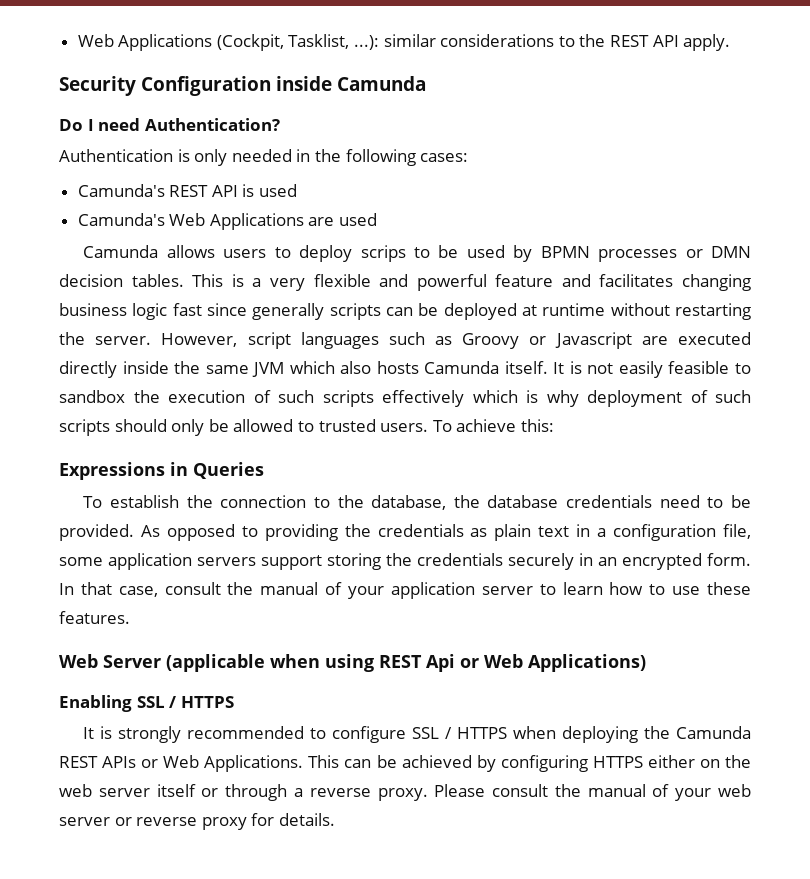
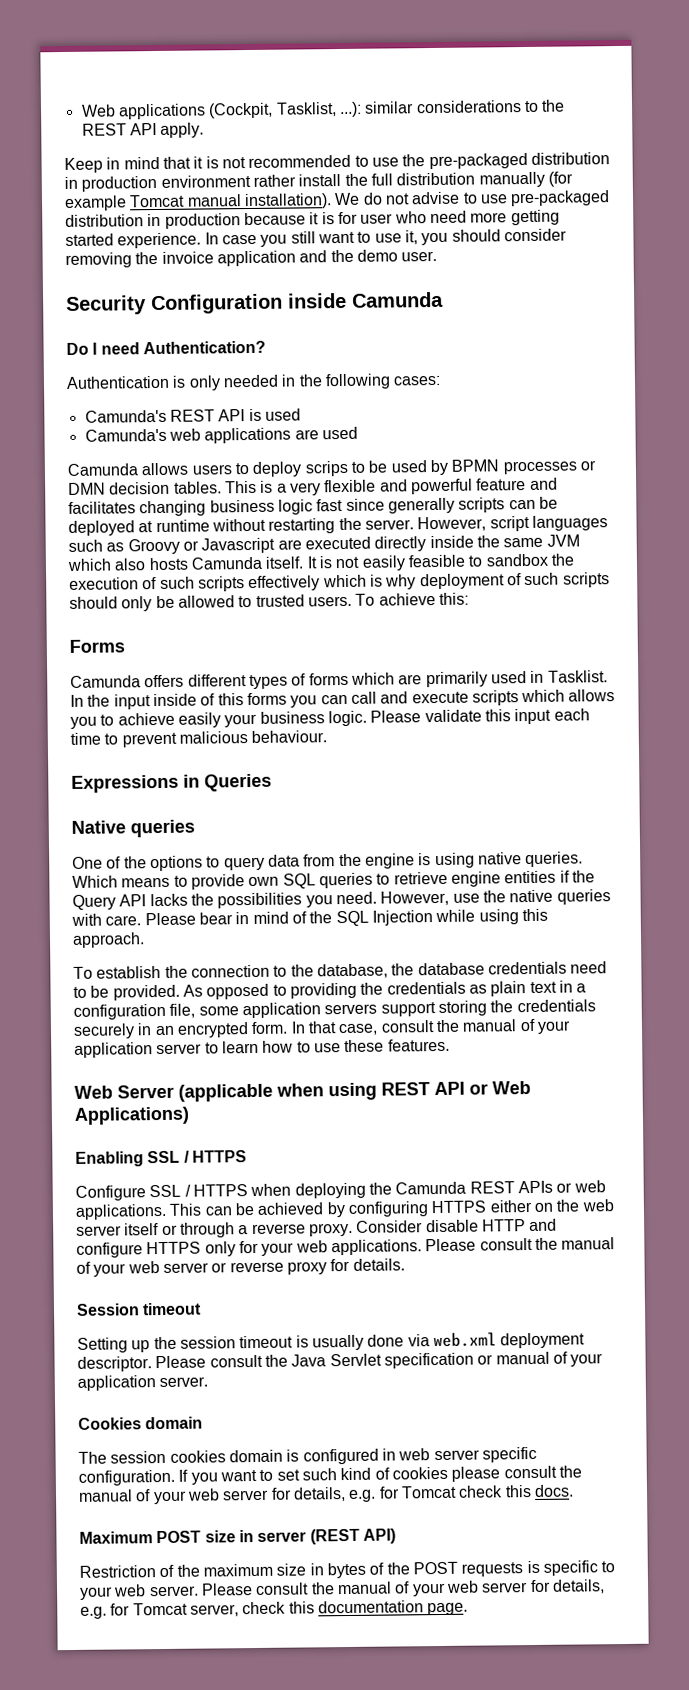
- Web Applications (Cockpit, Tasklist, ...): similar considerations to the REST API apply.
+ Web applications (Cockpit, Tasklist, ...): similar considerations to the REST API apply.
+ Keep in mind that it is not recommended to use the pre-packaged distribution in production environment rather install the full distribution manually (for example Tomcat manual installation). We do not advise to use pre-packaged distribution in production because it is for user who need more getting started experience. In case you still want to use it, you should consider removing the invoice application and the demo user.
- Camunda's Web Applications are used
+ Camunda's web applications are used
+ Forms
+ Camunda offers different types of forms which are primarily used in Tasklist. In the input inside of this forms you can call and execute scripts which allows you to achieve easily your business logic. Please validate this input each time to prevent malicious behaviour.
  Expressions in Queries
+ Native queries
+ One of the options to query data from the engine is using native queries. Which means to provide own SQL queries to retrieve engine entities if the Query API lacks the possibilities you need. However, use the native queries with care. Please bear in mind of the SQL Injection while using this approach.
- Web Server (applicable when using REST Api or Web Applications)
+ Web Server (applicable when using REST API or Web Applications)
- It is strongly recommended to configure SSL / HTTPS when deploying the Camunda REST APIs or Web Applications.
+ Configure SSL / HTTPS when deploying the Camunda REST APIs or web applications.
+ Consider disable HTTP and configure HTTPS only for your web applications.
+ Session timeout
+ Setting up the session timeout is usually done via web.xml deployment descriptor. Please consult the Java Servlet specification or manual of your application server.
+ Cookies domain
+ The session cookies domain is configured in web server specific configuration. If you want to set such kind of cookies please consult the manual of your web server for details, e.g. for Tomcat check this docs.
+ Maximum POST size in server (REST API)
+ Restriction of the maximum size in bytes of the POST requests is specific to your web server. Please consult the manual of your web server for details, e.g. for Tomcat server, check this documentation page.

